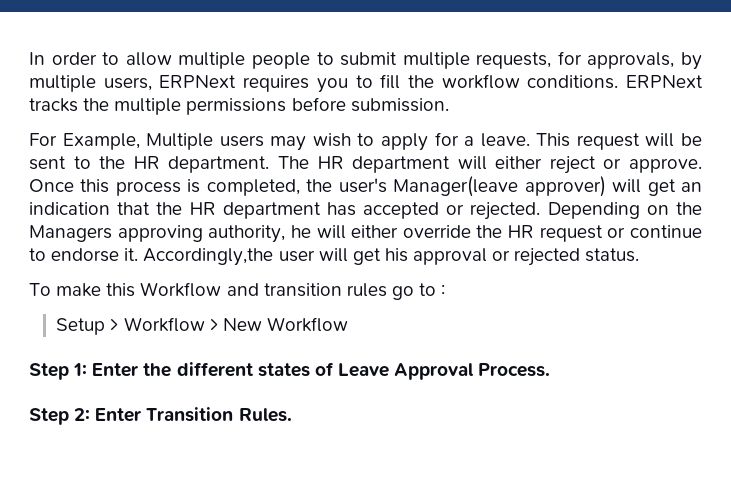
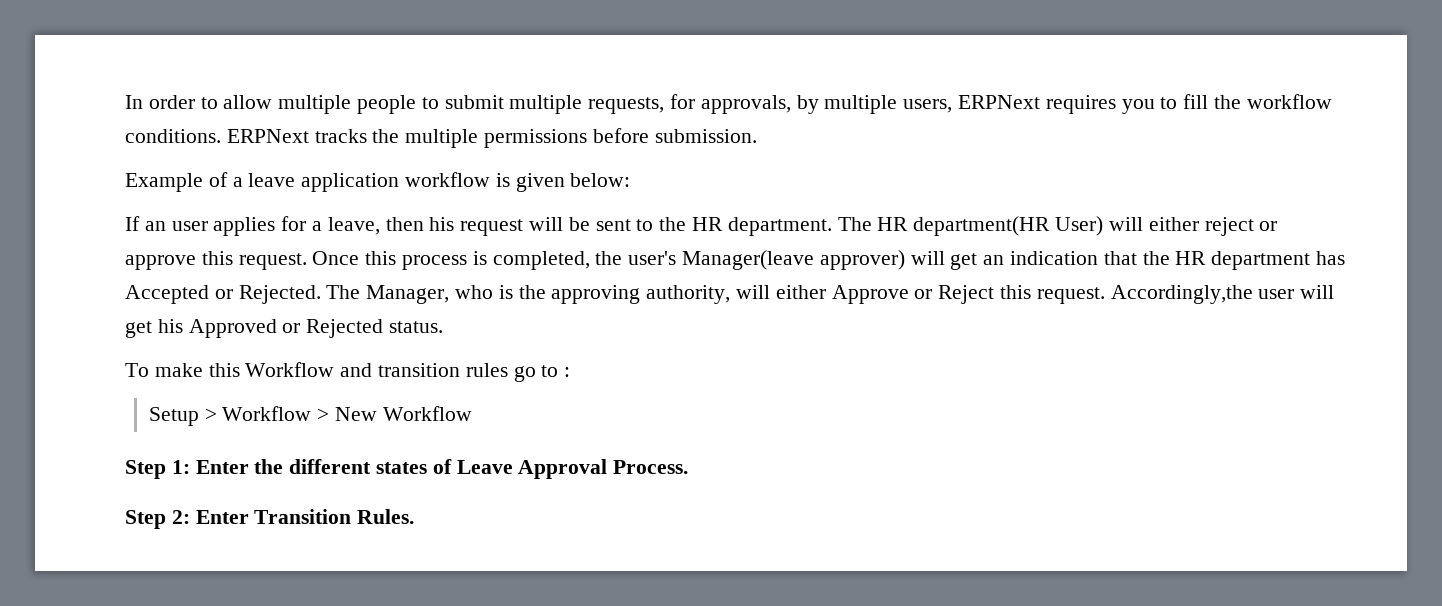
- For Example, Multiple users may wish to apply for a leave. This request will be sent to the HR department.
+ Example of a leave application workflow is given below:
+ If an user applies for a leave, then his request will be sent to the HR department.
- The HR department will either reject or approve.
+ The HR department(HR User) will either reject or approve this request.
- Once this process is completed, the user's Manager(leave approver) will get an indication that the HR department has accepted or rejected. Depending on the Managers approving authority, he will either override the HR request or continue to endorse it.
+ Once this process is completed, the user's Manager(leave approver) will get an indication that the HR department has Accepted or Rejected. The Manager, who is the approving authority, will either Approve or Reject this request.
- Accordingly,the user will get his approval or rejected status.
+ Accordingly,the user will get his Approved or Rejected status.

